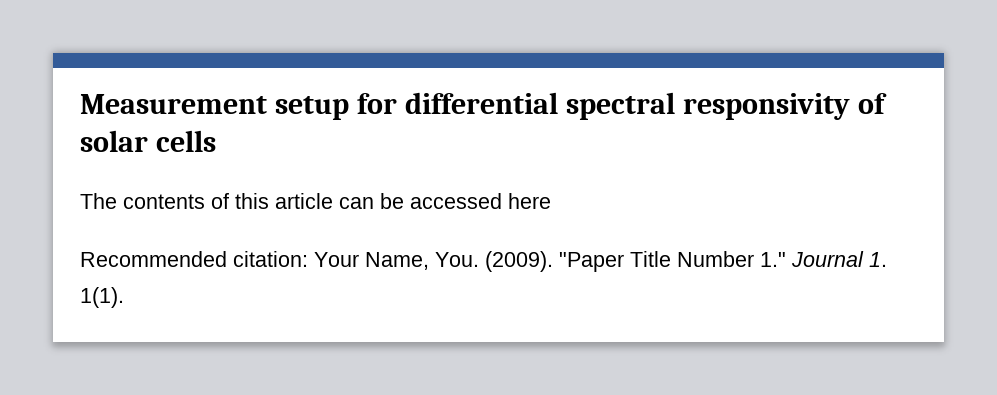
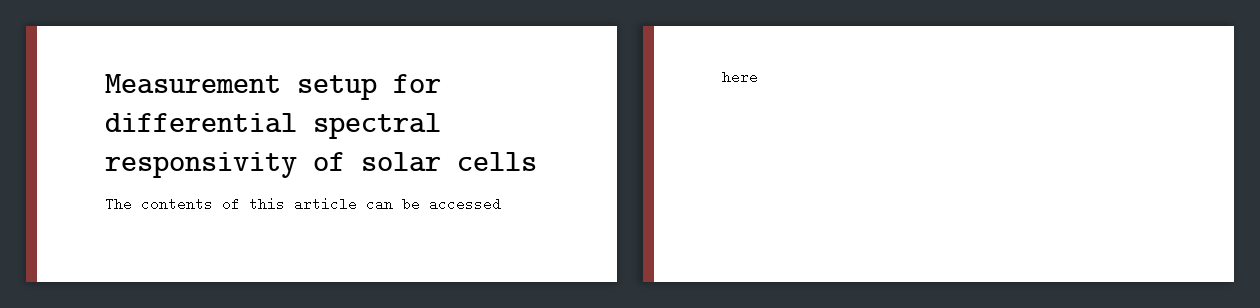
- Recommended citation: Your Name, You. (2009). "Paper Title Number 1." Journal 1. 1(1).

